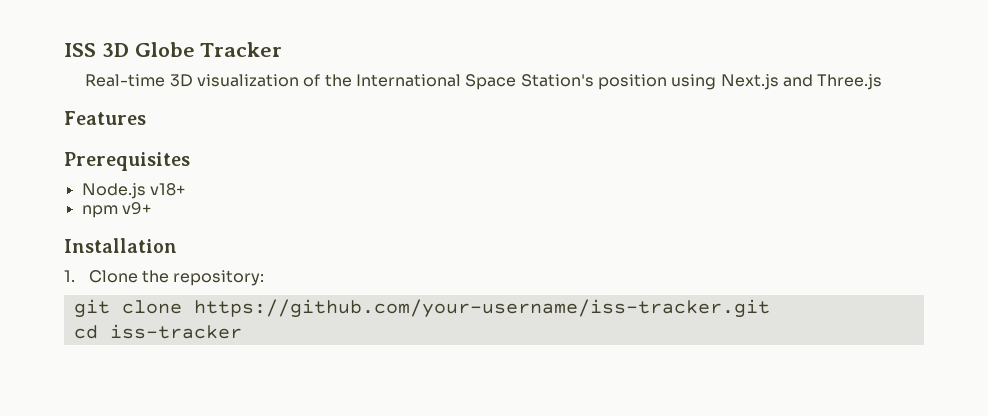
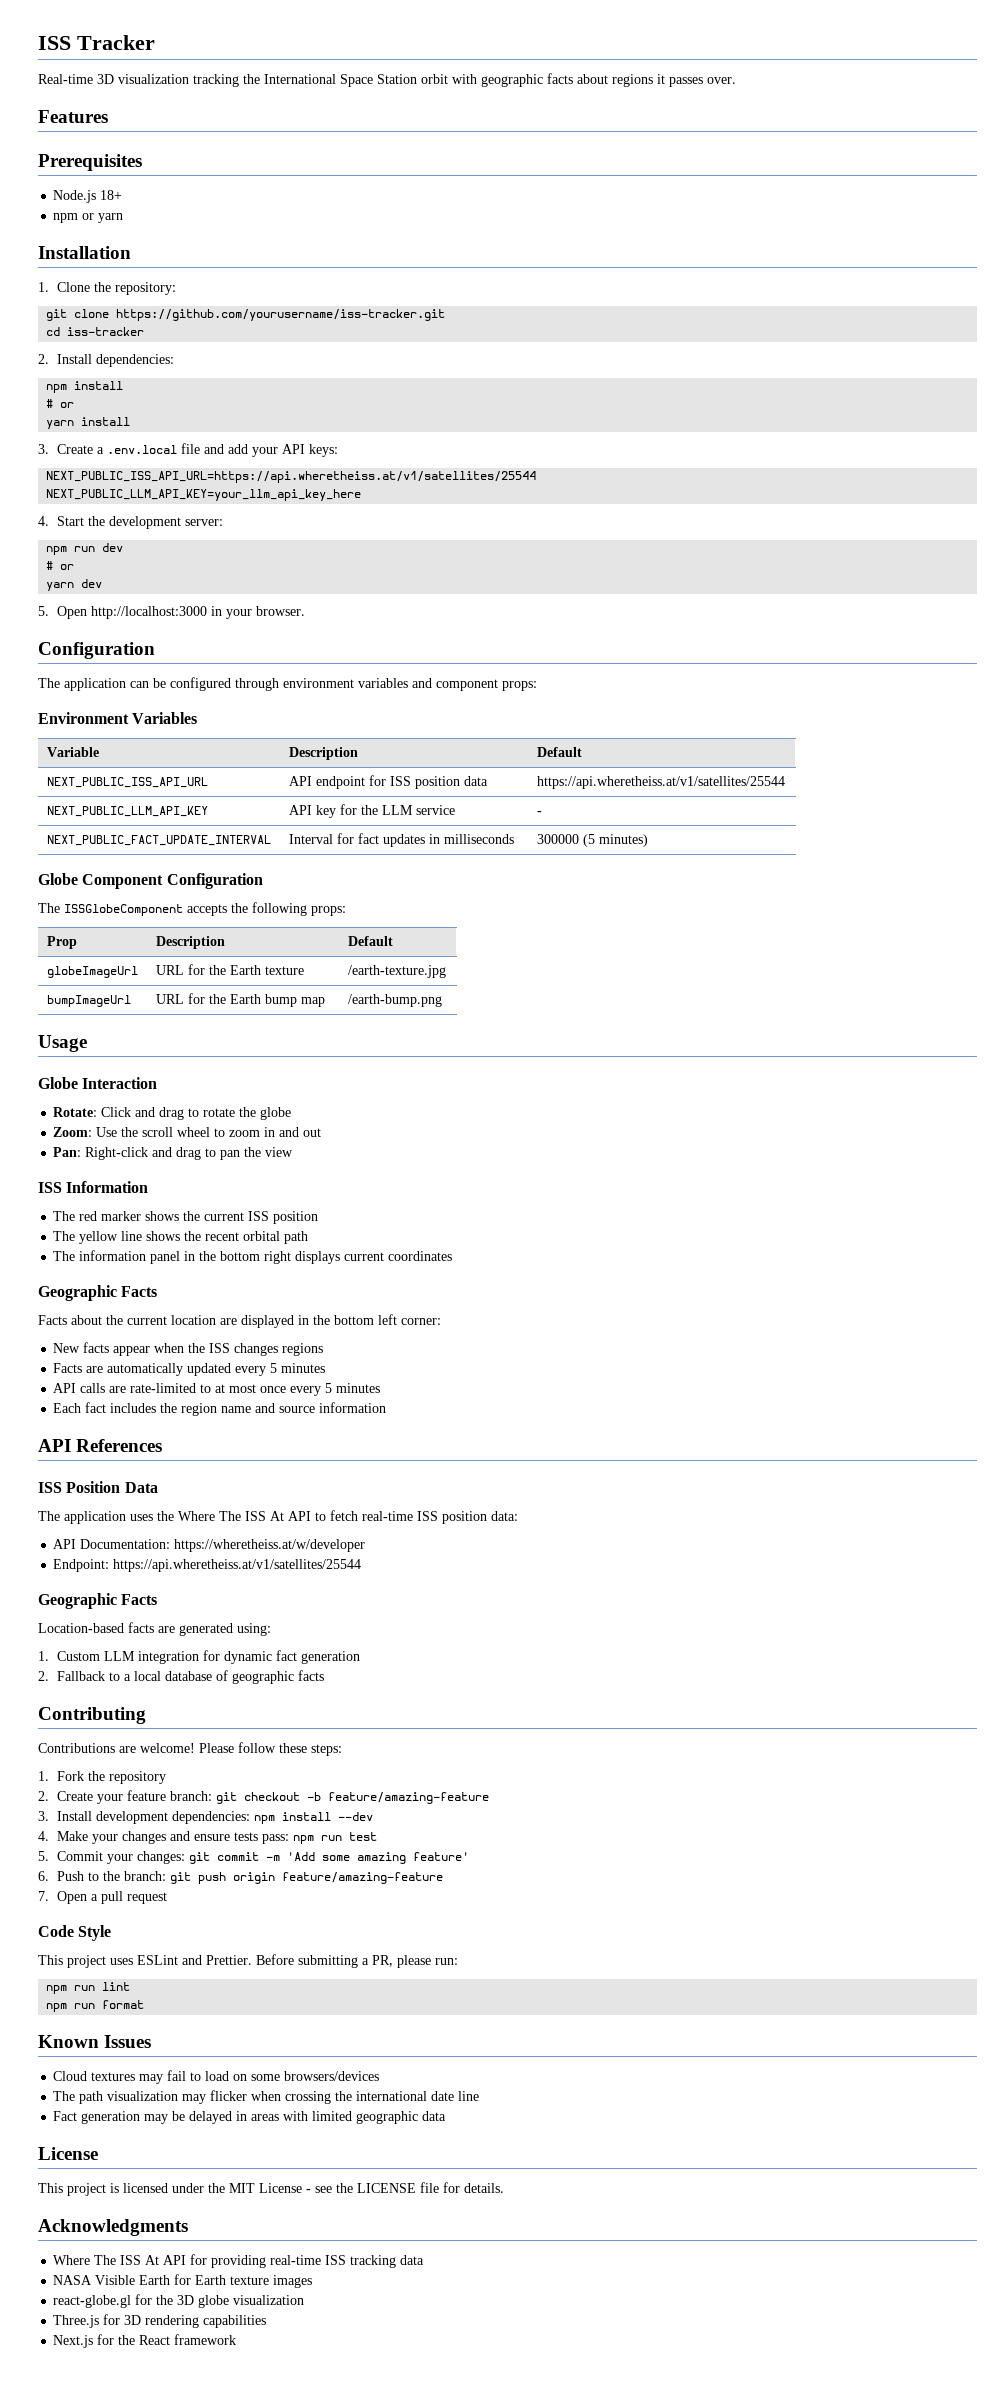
- ISS 3D Globe Tracker
+ ISS Tracker
- Real-time 3D visualization of the International Space Station's position using Next.js and Three.js
+ Real-time 3D visualization tracking the International Space Station orbit with geographic facts about regions it passes over.
- Node.js v18+
- npm v9+
+ Node.js 18+
+ npm or yarn
- git clone https://github.com/your-username/iss-tracker.git
+ git clone https://github.com/yourusername/iss-tracker.git
+ 2. Install dependencies:
+ npm install
+ # or
+ yarn install
+ 3. Create a .env.local file and add your API keys:
+ NEXT_PUBLIC_ISS_API_URL=https://api.wheretheiss.at/v1/satellites/25544
+ NEXT_PUBLIC_LLM_API_KEY=your_llm_api_key_here
+ 4. Start the development server:
+ npm run dev
+ # or
+ yarn dev
+ 5. Open http://localhost:3000 in your browser.
+ Configuration
+ The application can be configured through environment variables and component props:
+ Environment Variables
+ Variable | Description | Default
+ NEXT_PUBLIC_ISS_API_URL | API endpoint for ISS position data | https://api.wheretheiss.at/v1/satellites/25544
+ NEXT_PUBLIC_LLM_API_KEY | API key for the LLM service | -
+ NEXT_PUBLIC_FACT_UPDATE_INTERVAL | Interval for fact updates in milliseconds | 300000 (5 minutes)
+ Globe Component Configuration
+ The ISSGlobeComponent accepts the following props:
+ Prop | Description | Default
+ globeImageUrl | URL for the Earth texture | /earth-texture.jpg
+ bumpImageUrl | URL for the Earth bump map | /earth-bump.png
+ Usage
+ Globe Interaction
+ Rotate: Click and drag to rotate the globe
+ Zoom: Use the scroll wheel to zoom in and out
+ Pan: Right-click and drag to pan the view
+ ISS Information
+ The red marker shows the current ISS position
+ The yellow line shows the recent orbital path
+ The information panel in the bottom right displays current coordinates
+ Geographic Facts
+ Facts about the current location are displayed in the bottom left corner:
+ New facts appear when the ISS changes regions
+ Facts are automatically updated every 5 minutes
+ API calls are rate-limited to at most once every 5 minutes
+ Each fact includes the region name and source information
+ API References
+ ISS Position Data
+ The application uses the Where The ISS At API to fetch real-time ISS position data:
+ API Documentation: https://wheretheiss.at/w/developer
+ Endpoint: https://api.wheretheiss.at/v1/satellites/25544
+ Geographic Facts
+ Location-based facts are generated using:
+ 1. Custom LLM integration for dynamic fact generation
+ 2. Fallback to a local database of geographic facts
+ Contributing
+ Contributions are welcome! Please follow these steps:
+ 1. Fork the repository
+ 2. Create your feature branch: git checkout -b feature/amazing-feature
+ 3. Install development dependencies: npm install --dev
+ 4. Make your changes and ensure tests pass: npm run test
+ 5. Commit your changes: git commit -m 'Add some amazing feature'
+ 6. Push to the branch: git push origin feature/amazing-feature
+ 7. Open a pull request
+ Code Style
+ This project uses ESLint and Prettier. Before submitting a PR, please run:
+ npm run lint
+ npm run format
+ Known Issues
+ Cloud textures may fail to load on some browsers/devices
+ The path visualization may flicker when crossing the international date line
+ Fact generation may be delayed in areas with limited geographic data
+ License
+ This project is licensed under the MIT License - see the LICENSE file for details.
+ Acknowledgments
+ Where The ISS At API for providing real-time ISS tracking data
+ NASA Visible Earth for Earth texture images
+ react-globe.gl for the 3D globe visualization
+ Three.js for 3D rendering capabilities
+ Next.js for the React framework

